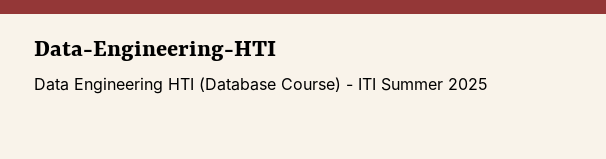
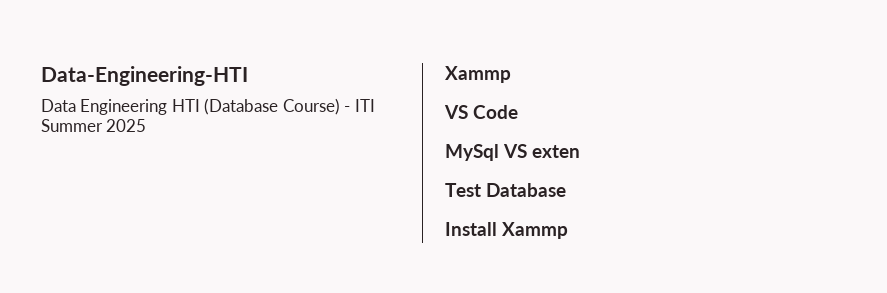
  Data Engineering HTI (Database Course) - ITI Summer 2025
+ Xammp
+ VS Code
+ MySql VS exten
+ Test Database
+ Install Xammp

